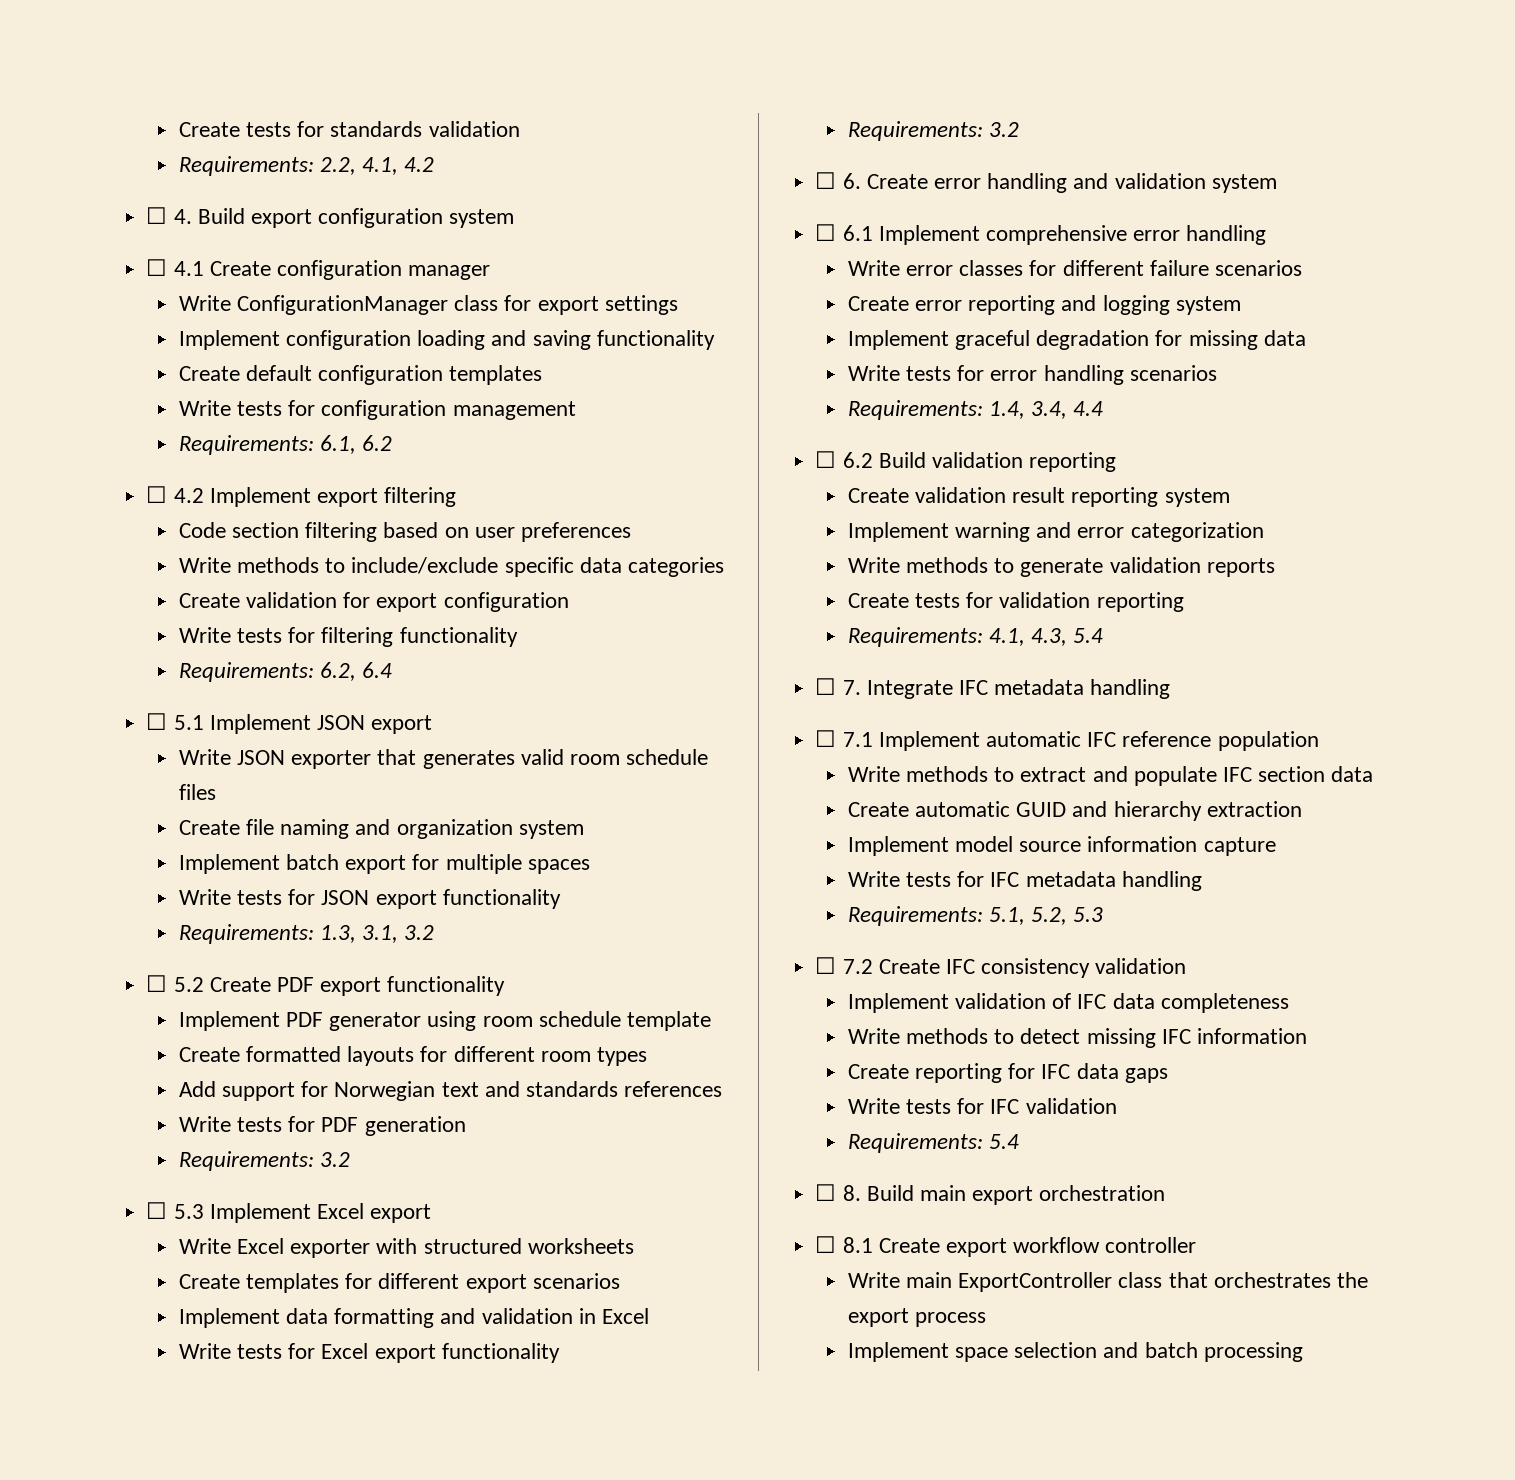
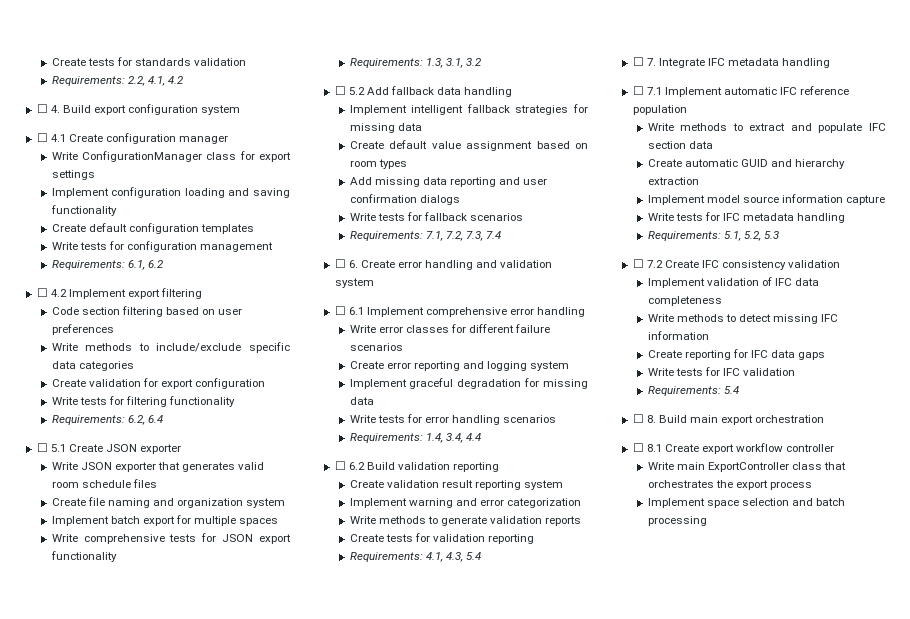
- ☐ 5.1 Implement JSON export
+ ☐ 5.1 Create JSON exporter
- Write tests for JSON export functionality
+ Write comprehensive tests for JSON export functionality
- ☐ 5.2 Create PDF export functionality
- Implement PDF generator using room schedule template
- Create formatted layouts for different room types
- Add support for Norwegian text and standards references
- Write tests for PDF generation
- Requirements: 3.2
- ☐ 5.3 Implement Excel export
- Write Excel exporter with structured worksheets
- Create templates for different export scenarios
- Implement data formatting and validation in Excel
- Write tests for Excel export functionality
- Requirements: 3.2
+ ☐ 5.2 Add fallback data handling
+ Implement intelligent fallback strategies for missing data
+ Create default value assignment based on room types
+ Add missing data reporting and user confirmation dialogs
+ Write tests for fallback scenarios
+ Requirements: 7.1, 7.2, 7.3, 7.4

